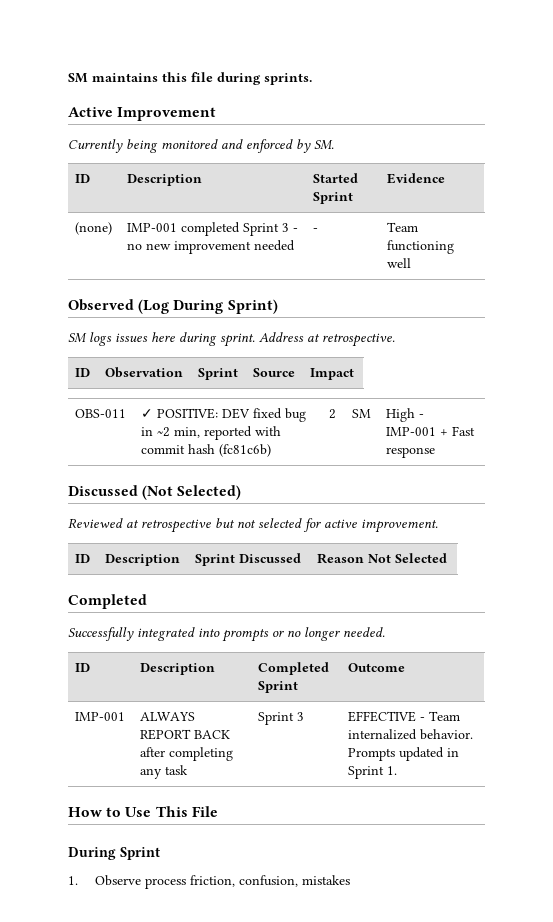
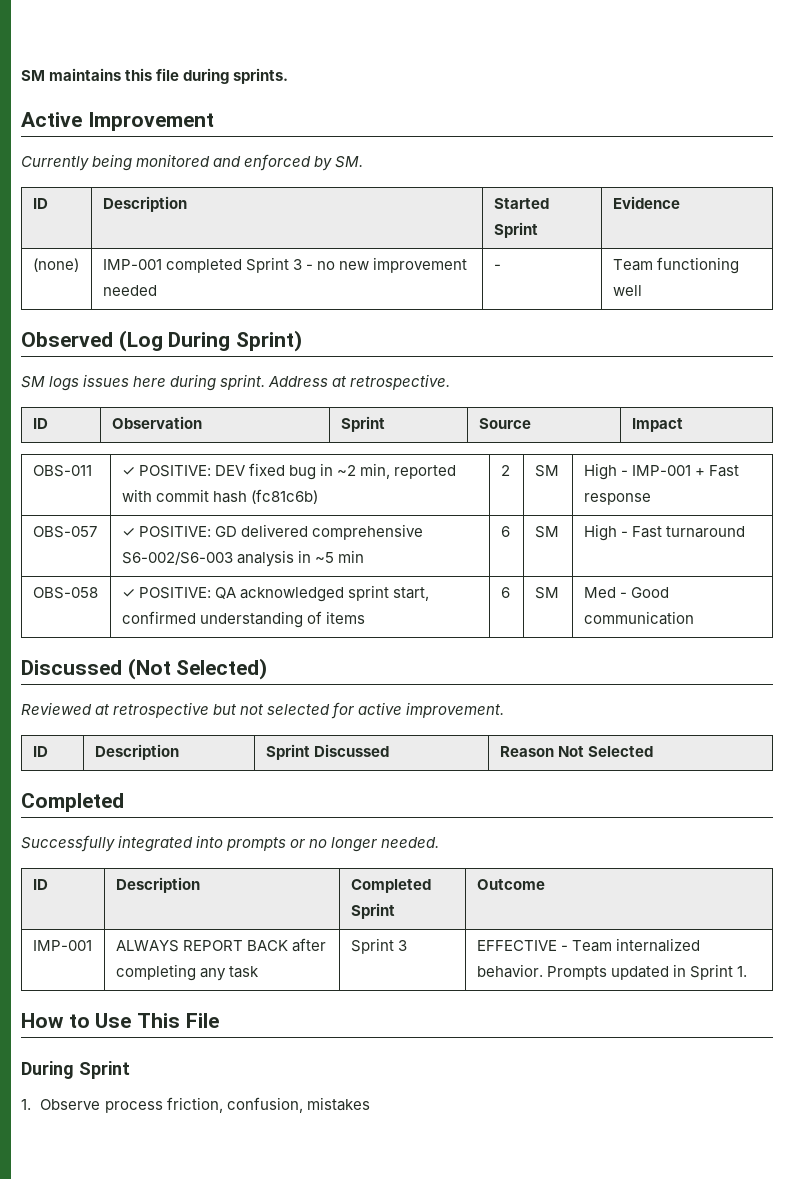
+ OBS-057 | ✓ POSITIVE: GD delivered comprehensive S6-002/S6-003 analysis in ~5 min | 6 | SM | High - Fast turnaround
+ OBS-058 | ✓ POSITIVE: QA acknowledged sprint start, confirmed understanding of items | 6 | SM | Med - Good communication

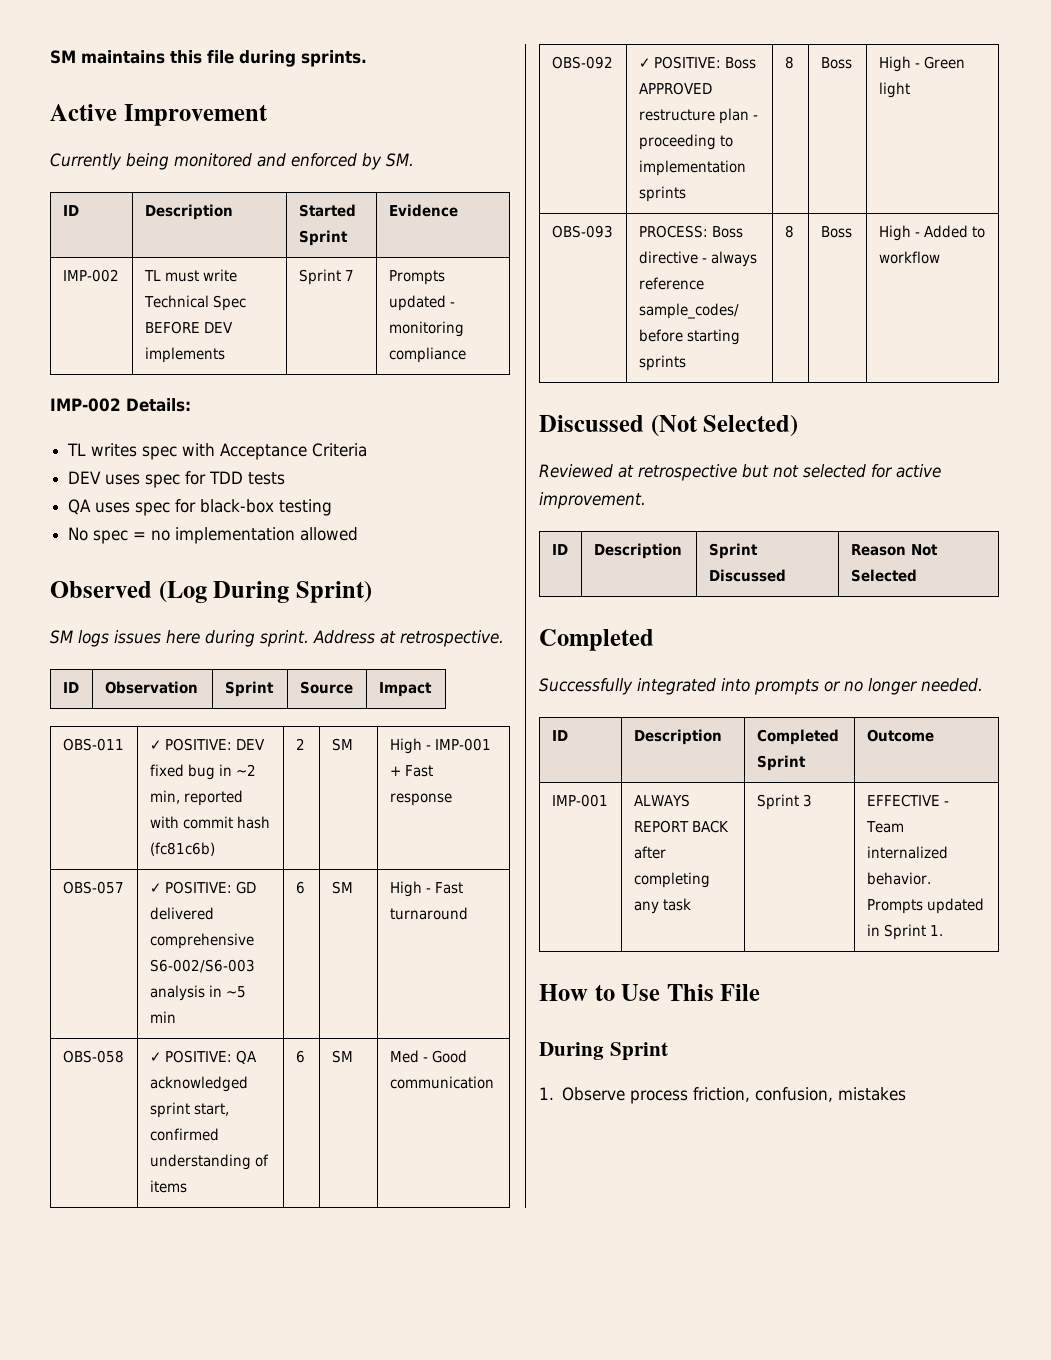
- (none) | IMP-001 completed Sprint 3 - no new improvement needed | - | Team functioning well
+ IMP-002 | TL must write Technical Spec BEFORE DEV implements | Sprint 7 | Prompts updated - monitoring compliance
+ IMP-002 Details:
+ TL writes spec with Acceptance Criteria
+ DEV uses spec for TDD tests
+ QA uses spec for black-box testing
+ No spec = no implementation allowed
+ OBS-092 | ✓ POSITIVE: Boss APPROVED restructure plan - proceeding to implementation sprints | 8 | Boss | High - Green light
+ OBS-093 | PROCESS: Boss directive - always reference sample_codes/ before starting sprints | 8 | Boss | High - Added to workflow

